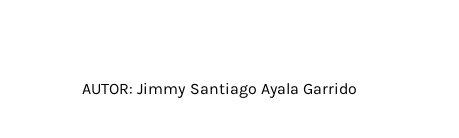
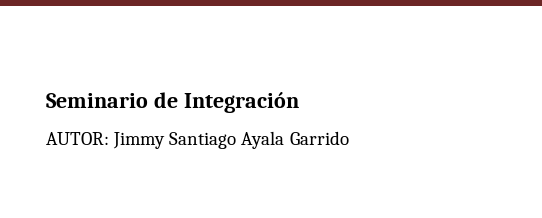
+ Seminario de Integración

